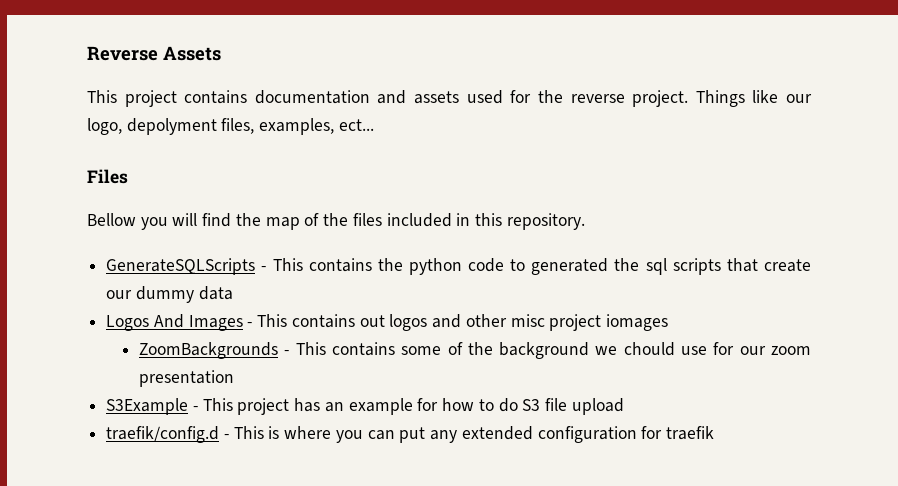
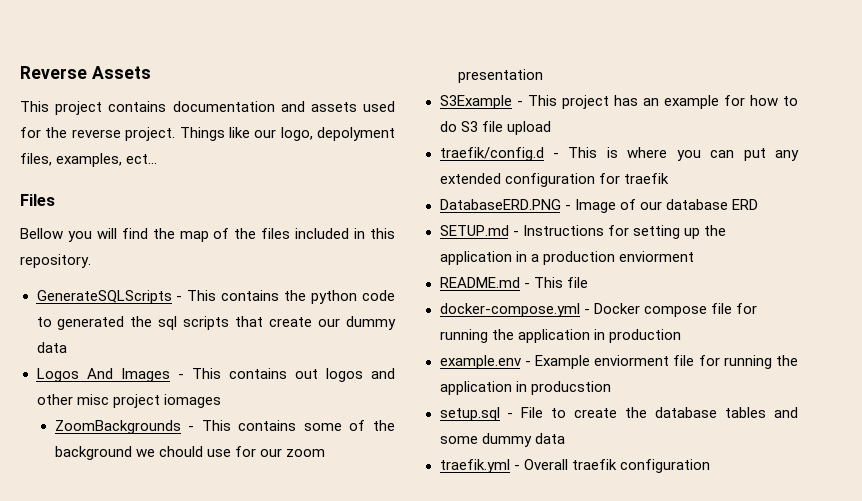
+ DatabaseERD.PNG - Image of our database ERD
+ SETUP.md - Instructions for setting up the application in a production enviorment
+ README.md - This file
+ docker-compose.yml - Docker compose file for running the application in production
+ example.env - Example enviorment file for running the application in producstion
+ setup.sql - File to create the database tables and some dummy data
+ traefik.yml - Overall traefik configuration

